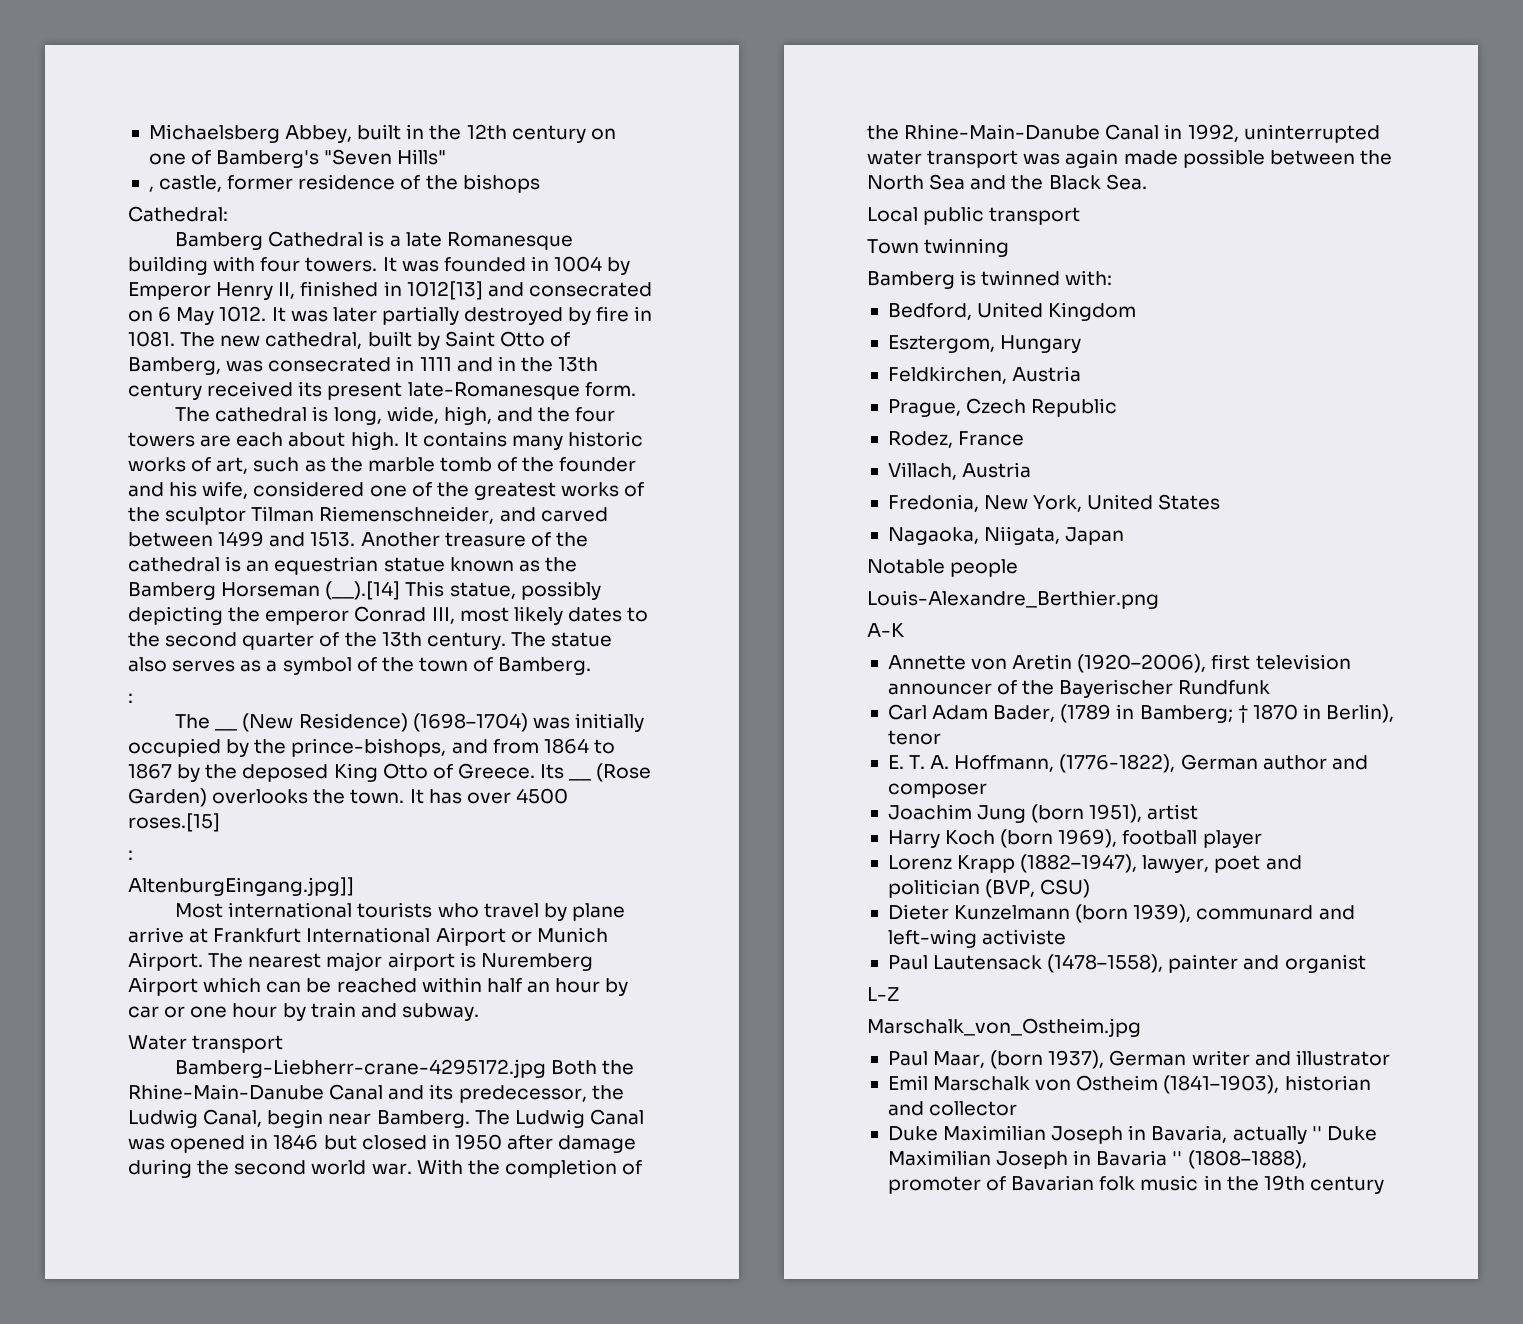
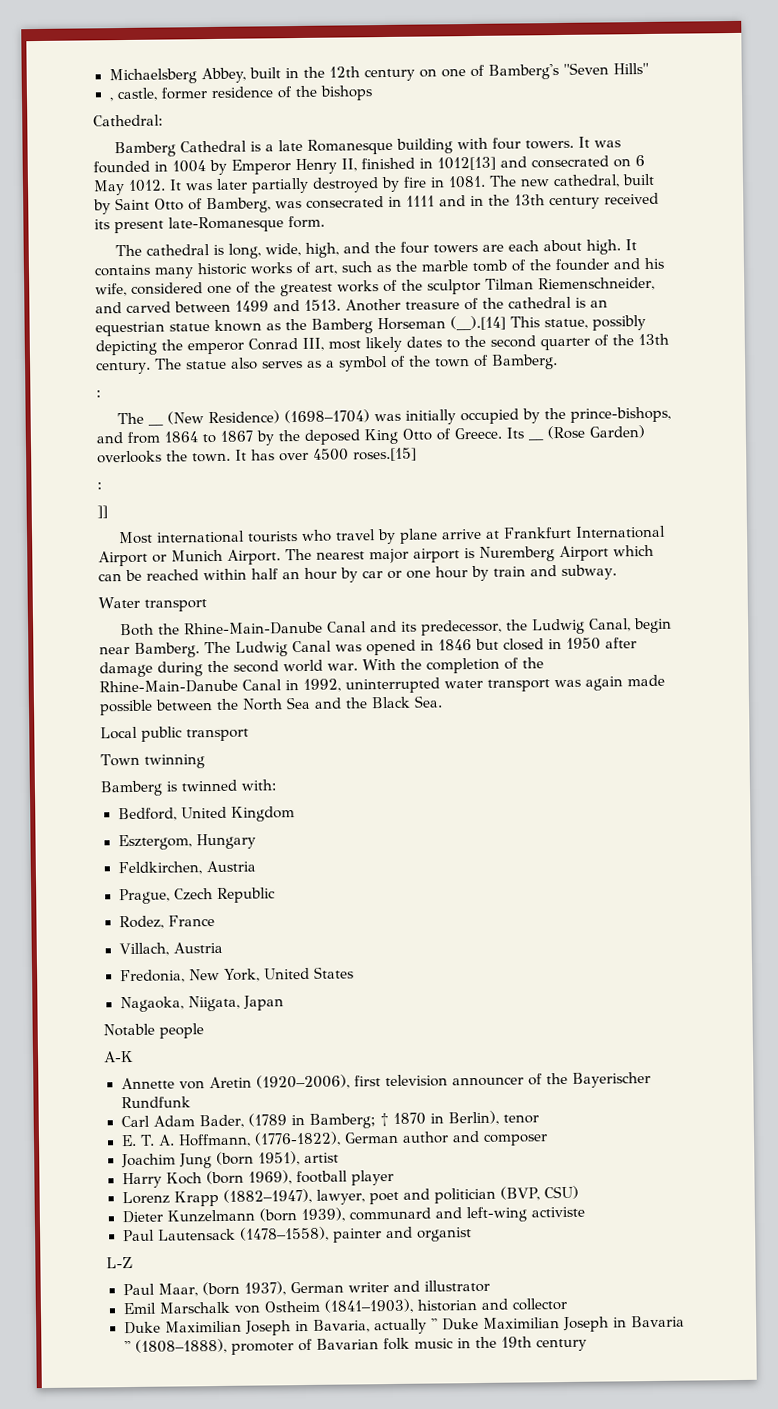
- AltenburgEingang.jpg]]
+ ]]
- Bamberg-Liebherr-crane-4295172.jpg Both the Rhine-Main-Danube Canal and its predecessor, the Ludwig Canal, begin near Bamberg.
+ Both the Rhine-Main-Danube Canal and its predecessor, the Ludwig Canal, begin near Bamberg.
- Louis-Alexandre_Berthier.png
- Marschalk_von_Ostheim.jpg

